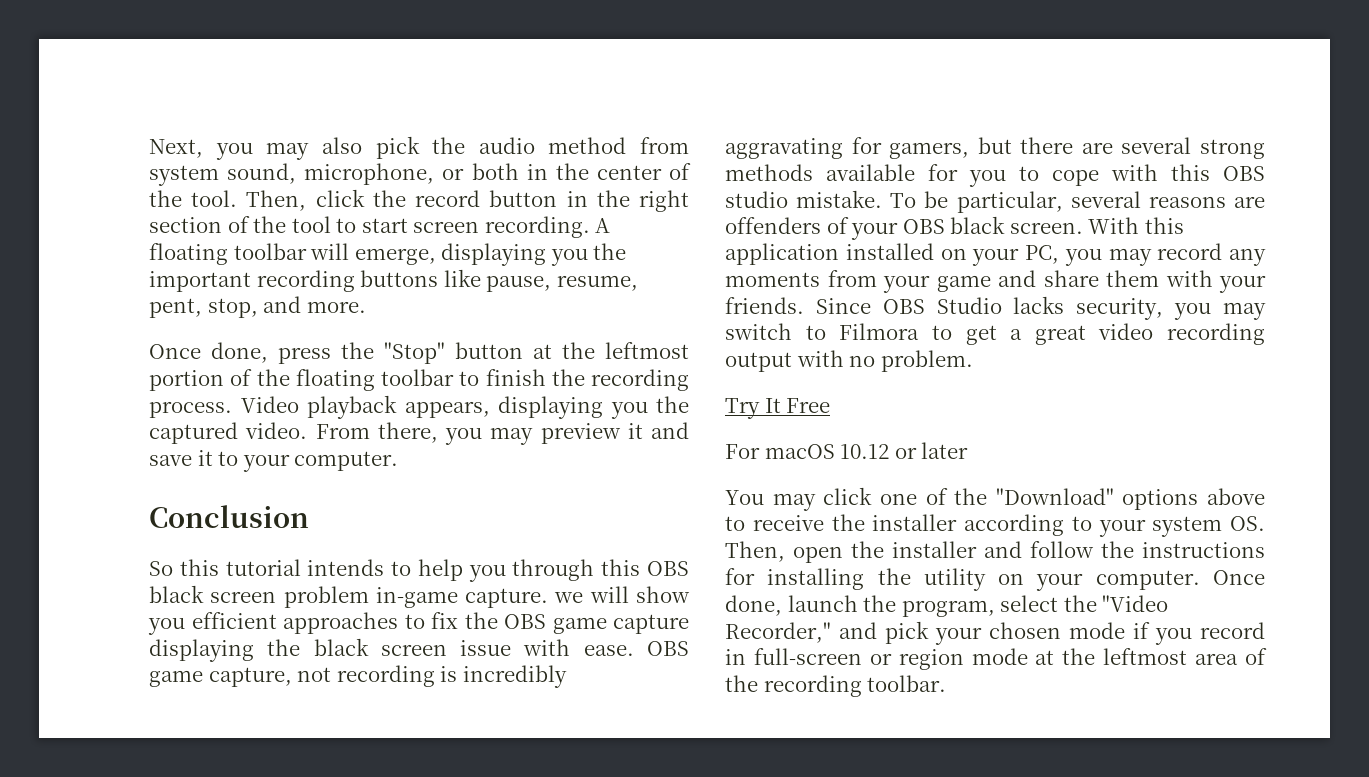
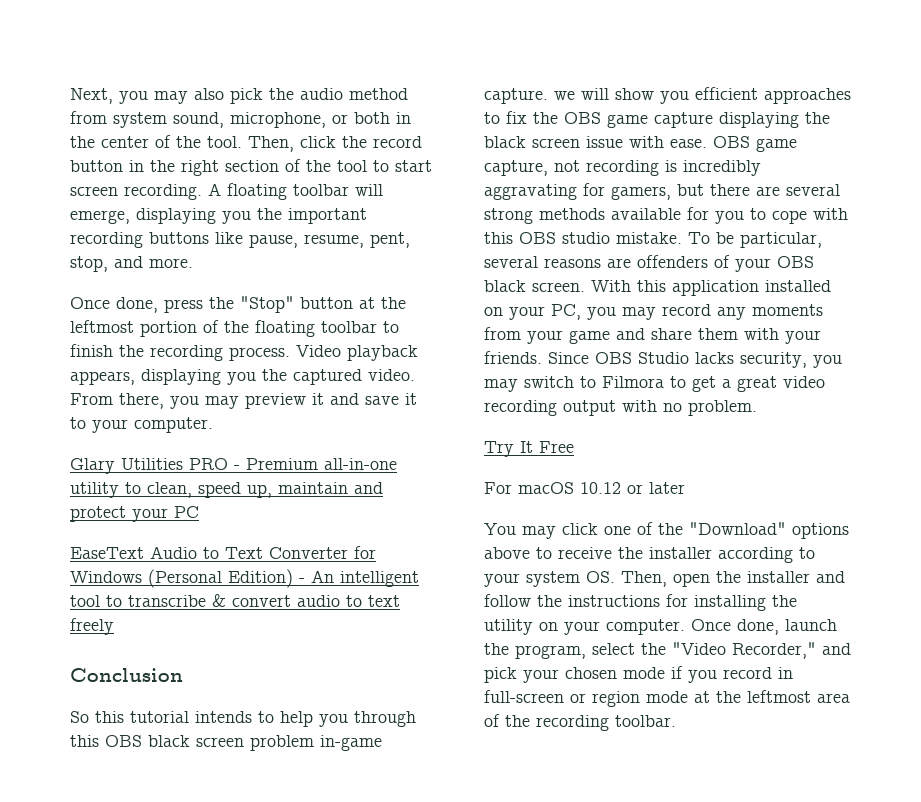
+ Glary Utilities PRO - Premium all-in-one utility to clean, speed up, maintain and protect your PC
+ EaseText Audio to Text Converter for Windows (Personal Edition) - An intelligent tool to transcribe & convert audio to text freely

